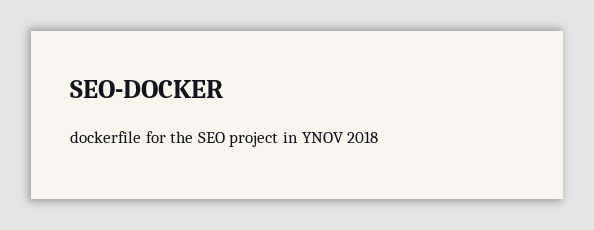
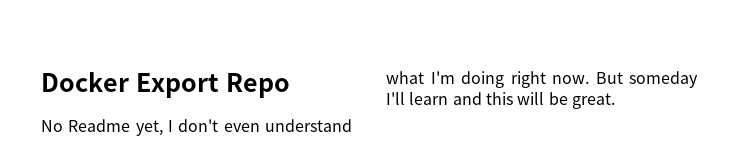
- SEO-DOCKER
- dockerfile for the SEO project in YNOV 2018
+ Docker Export Repo
+ No Readme yet, I don't even understand what I'm doing right now. But someday I'll learn and this will be great.

